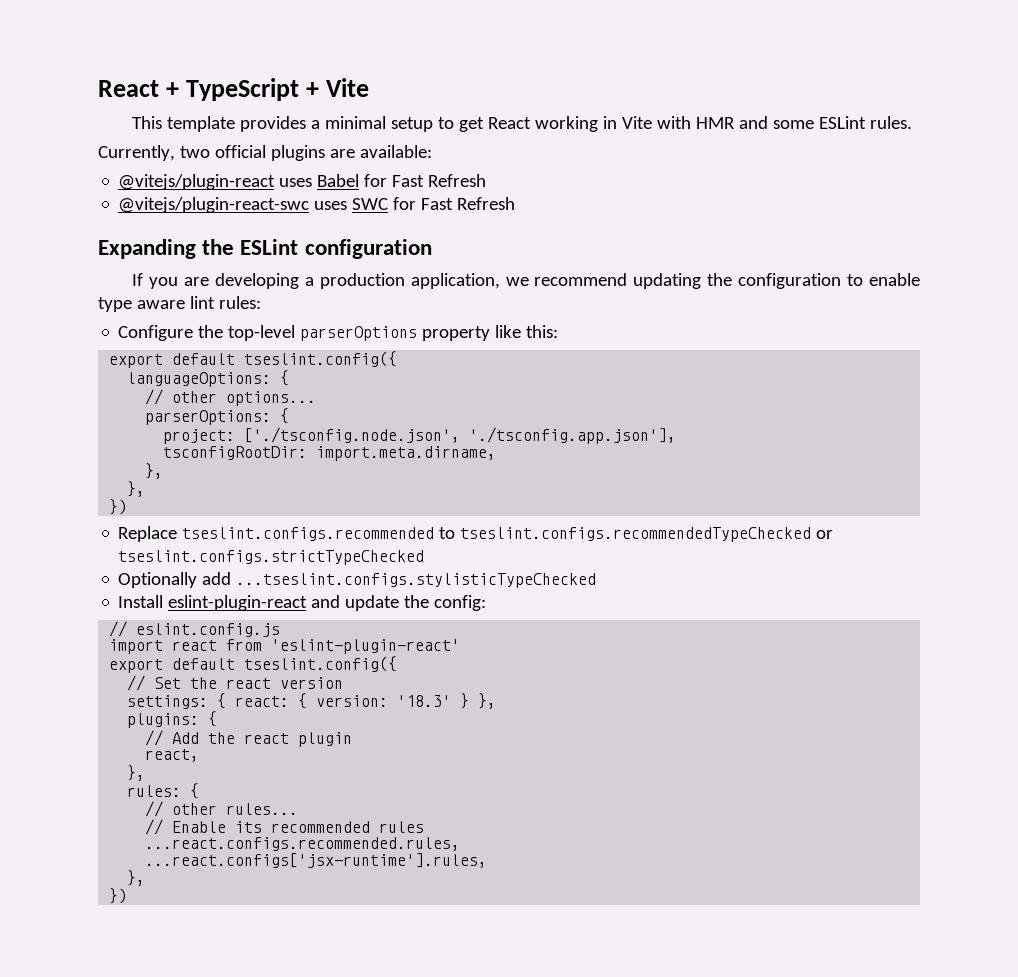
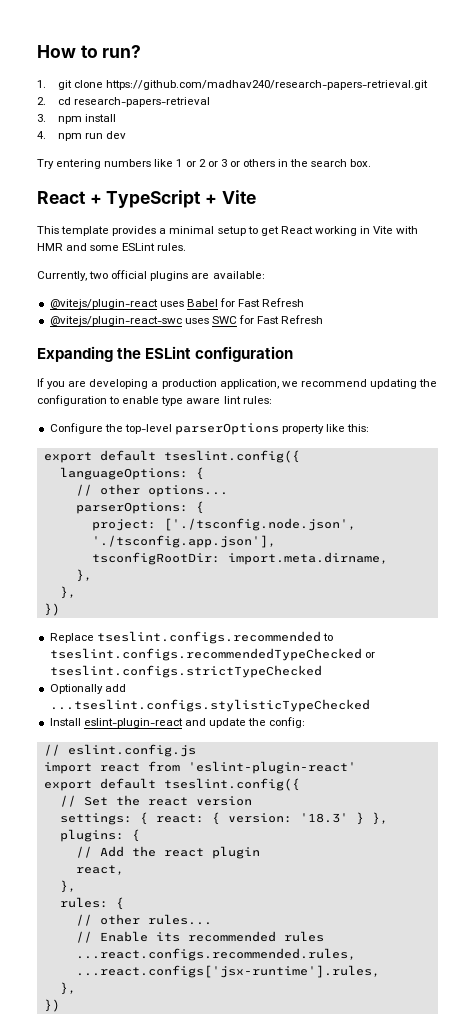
+ How to run?
+ 1. git clone https://github.com/madhav240/research-papers-retrieval.git
+ 2. cd research-papers-retrieval
+ 3. npm install
+ 4. npm run dev
+ Try entering numbers like 1 or 2 or 3 or others in the search box.

